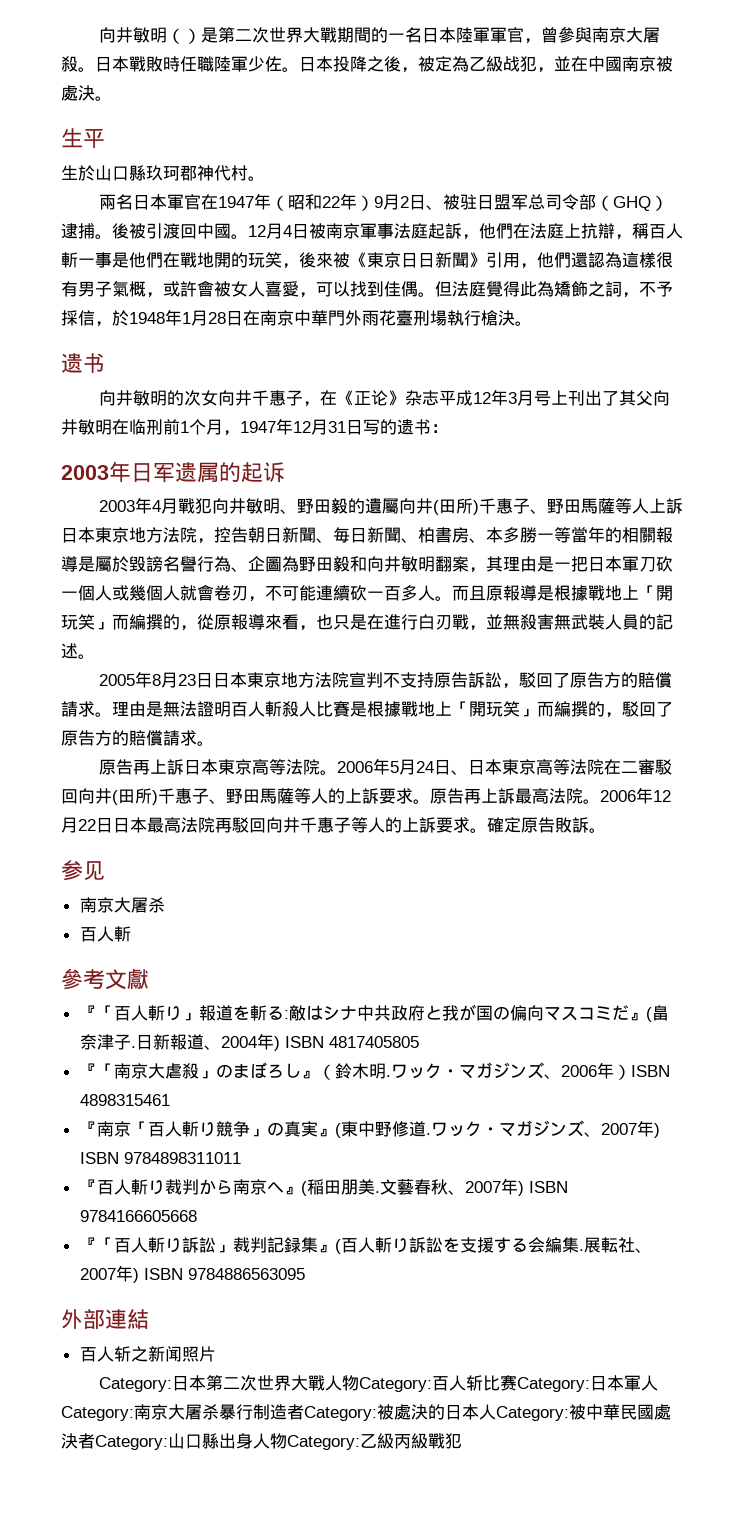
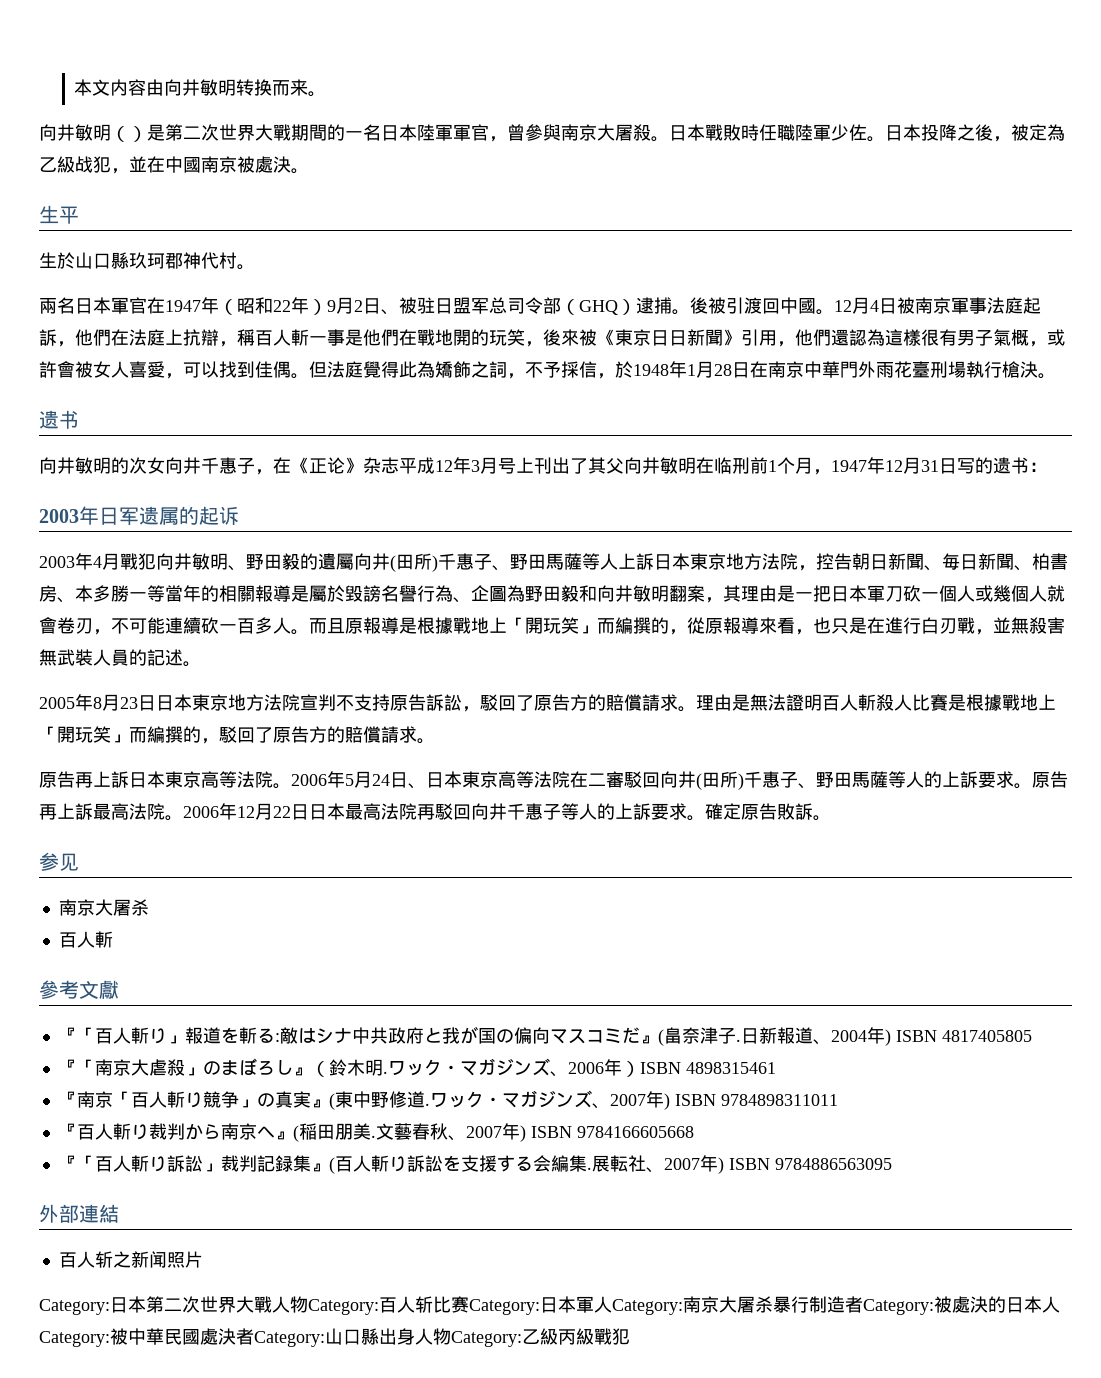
+ 本文内容由向井敏明转换而来。

